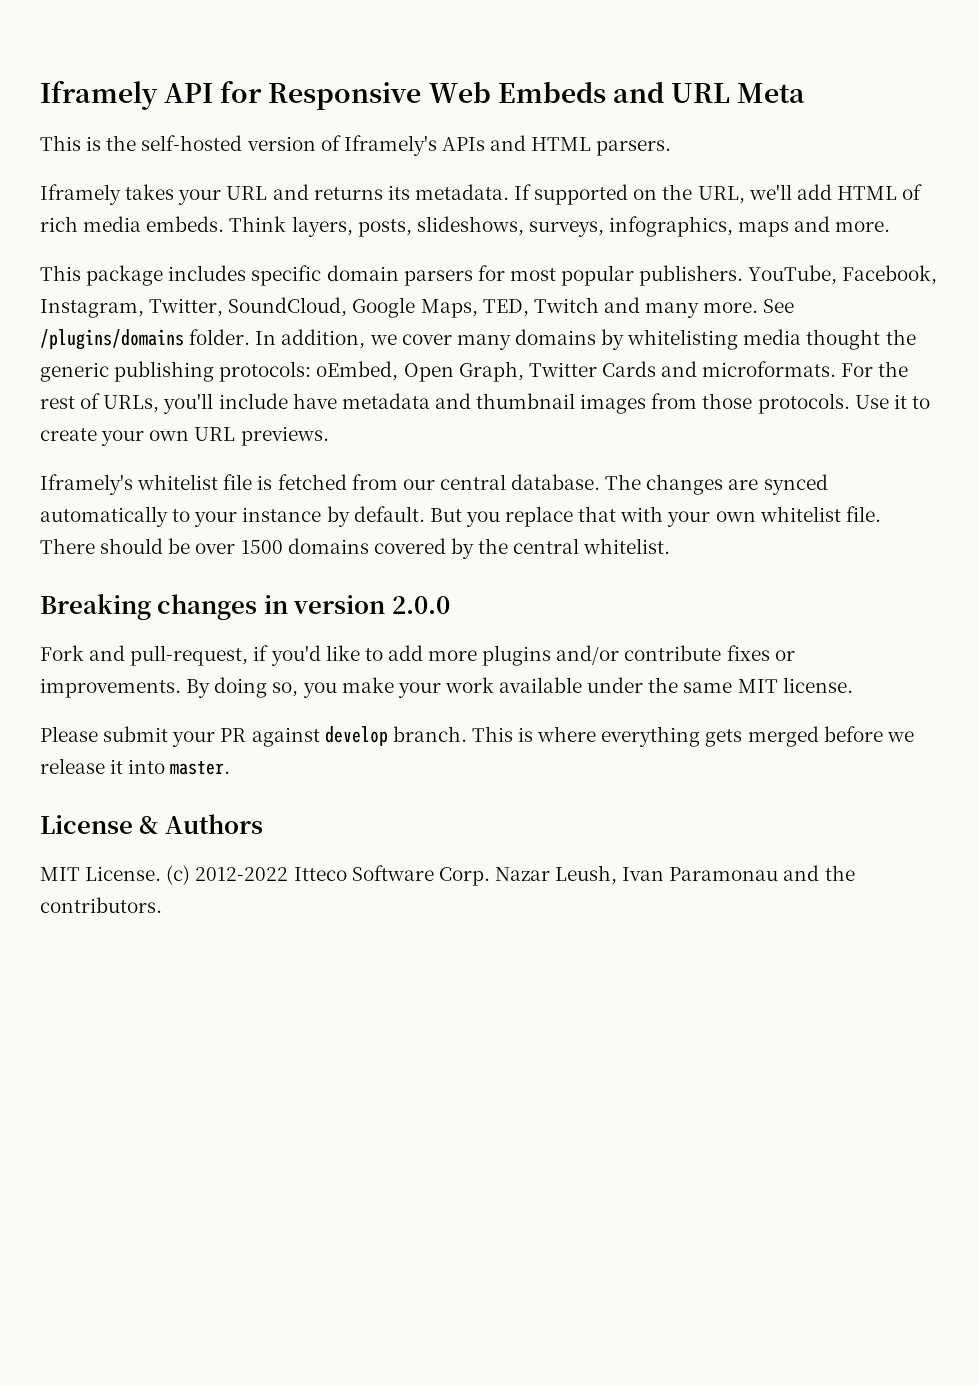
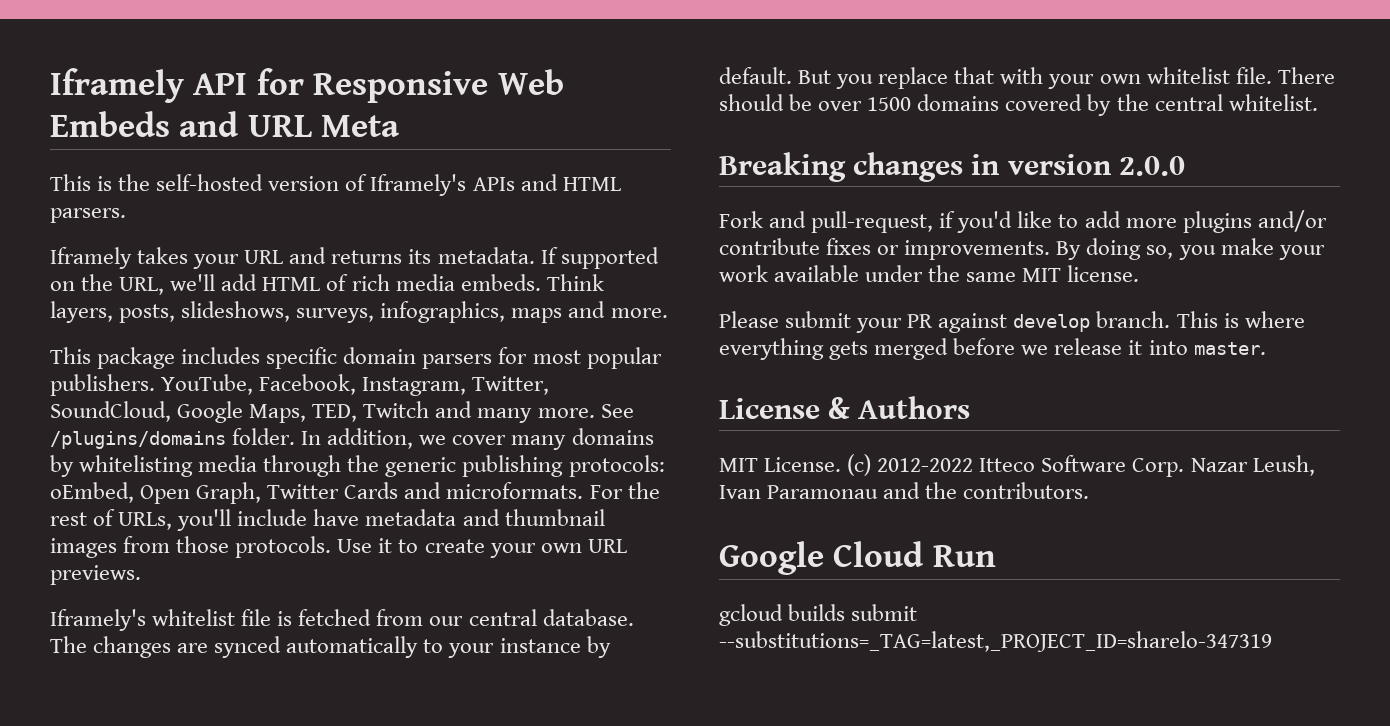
- In addition, we cover many domains by whitelisting media thought the generic publishing protocols: oEmbed, Open Graph, Twitter Cards and microformats.
+ In addition, we cover many domains by whitelisting media through the generic publishing protocols: oEmbed, Open Graph, Twitter Cards and microformats.
+ Google Cloud Run
+ gcloud builds submit --substitutions=_TAG=latest,_PROJECT_ID=sharelo-347319

